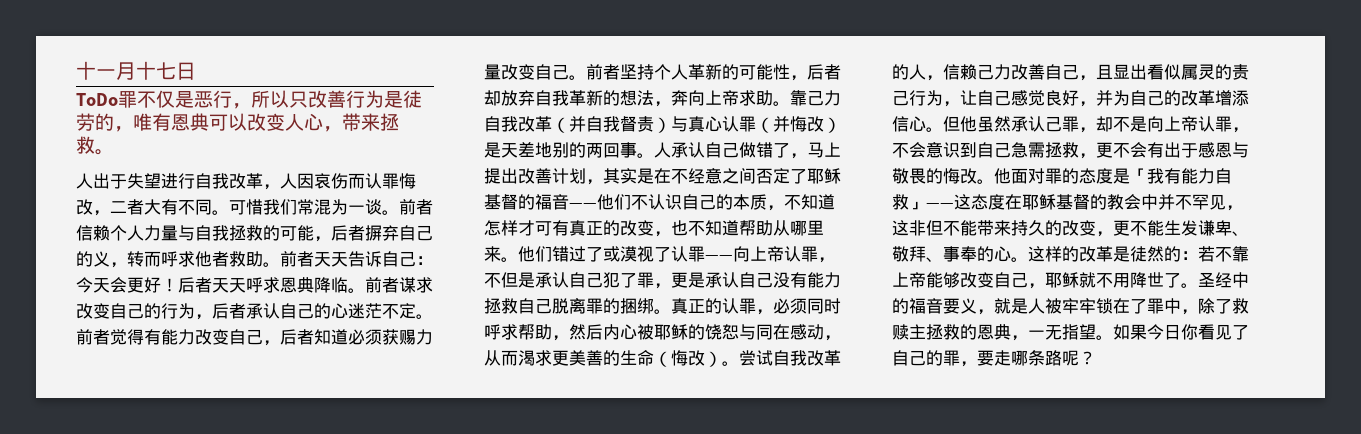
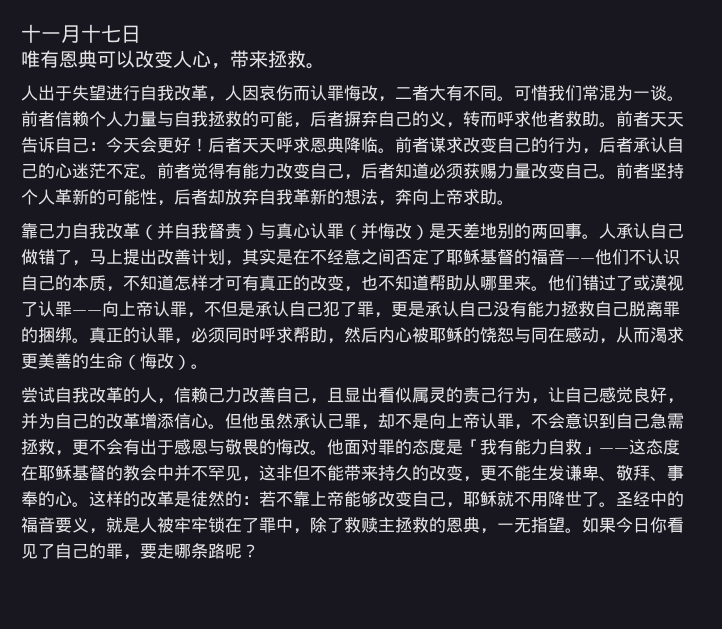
- ToDo罪不仅是恶行，所以只改善行为是徒劳的，唯有恩典可以改变人心，带来拯救。
+ 唯有恩典可以改变人心，带来拯救。
- 前者坚持个人革新的可能性，后者却放弃自我革新的想法，奔向上帝求助。靠己力自我改革（并自我督责）与真心认罪（并悔改）是天差地别的两回事。
+ 前者坚持个人革新的可能性，后者却放弃自我革新的想法，奔向上帝求助。
+ 靠己力自我改革（并自我督责）与真心认罪（并悔改）是天差地别的两回事。
- 真正的认罪，必须同时呼求帮助，然后内心被耶稣的饶恕与同在感动，从而渴求更美善的生命（悔改）。尝试自我改革的人，信赖己力改善自己，且显出看似属灵的责己行为，让自己感觉良好，并为自己的改革增添信心。
+ 真正的认罪，必须同时呼求帮助，然后内心被耶稣的饶恕与同在感动，从而渴求更美善的生命（悔改）。
+ 尝试自我改革的人，信赖己力改善自己，且显出看似属灵的责己行为，让自己感觉良好，并为自己的改革增添信心。

